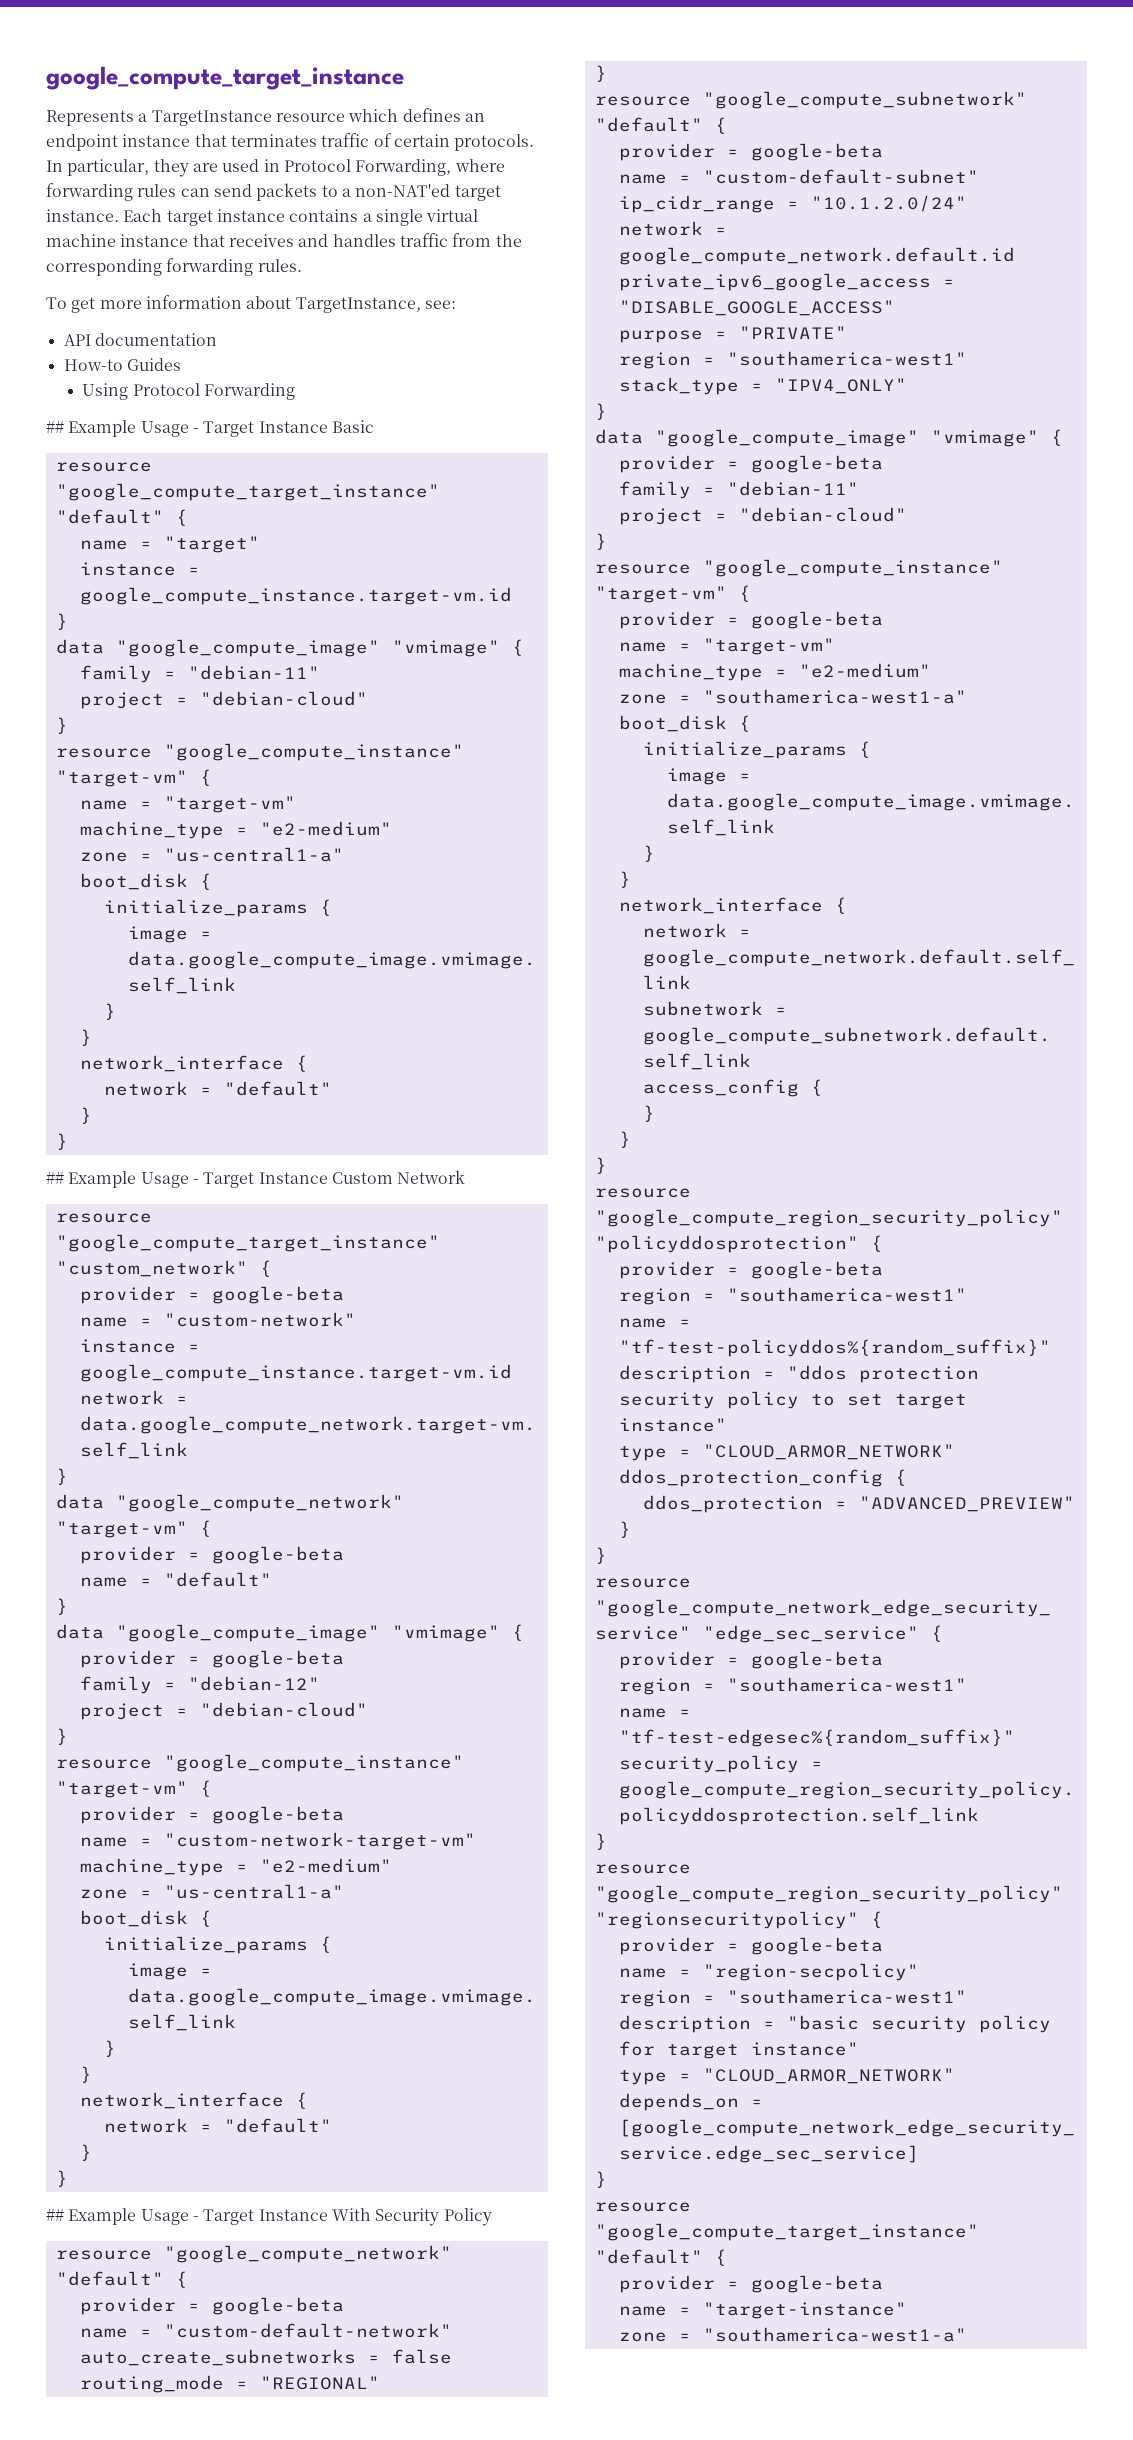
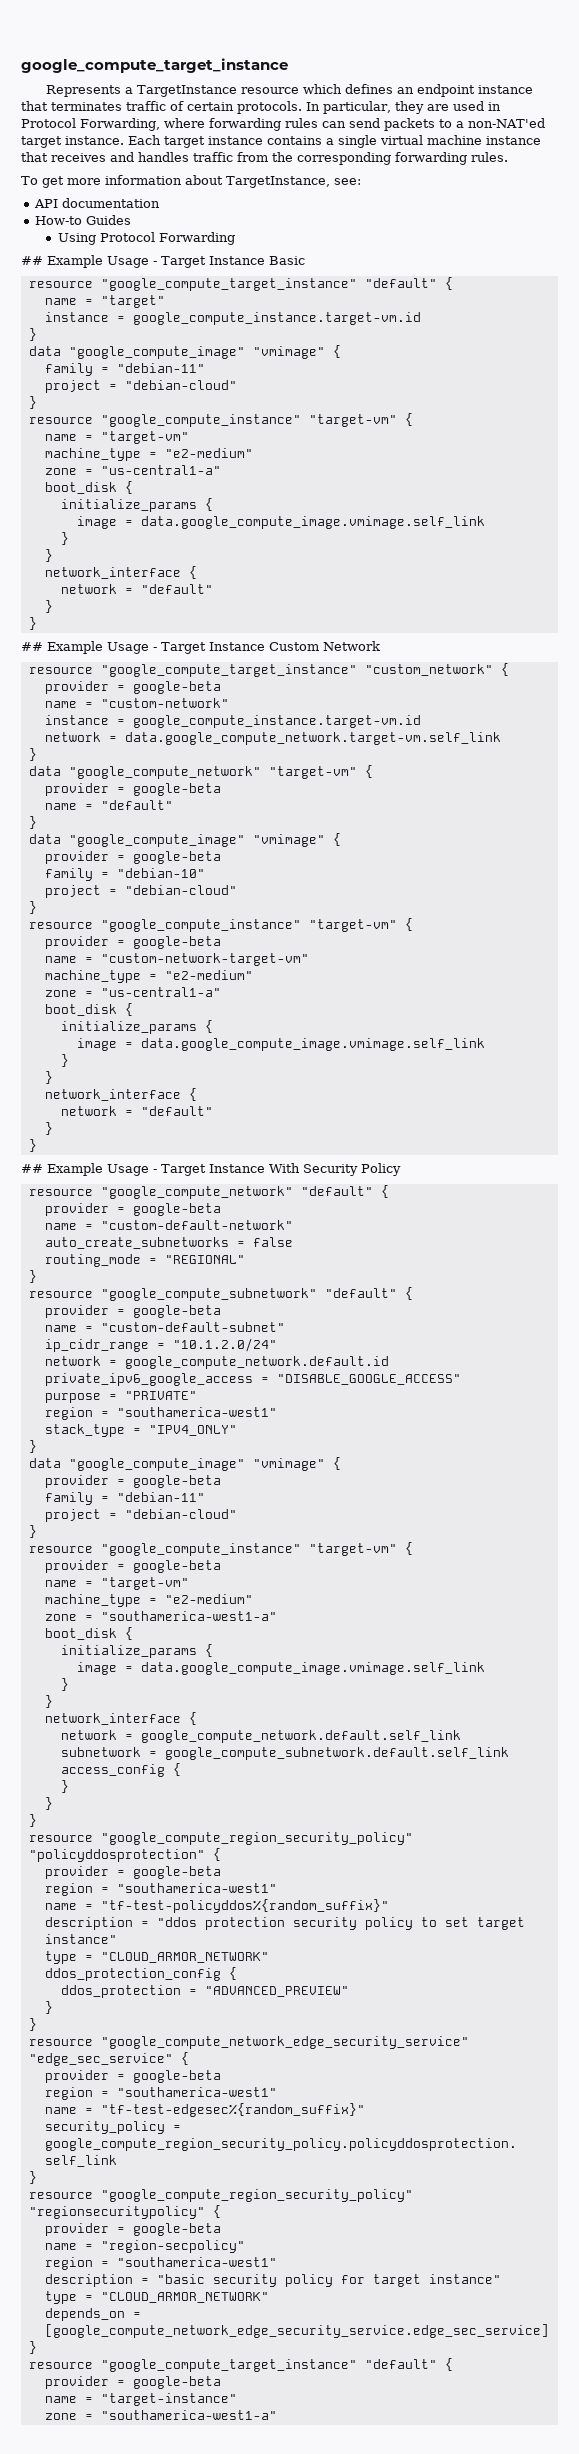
- family = "debian-12"
+ family = "debian-10"

